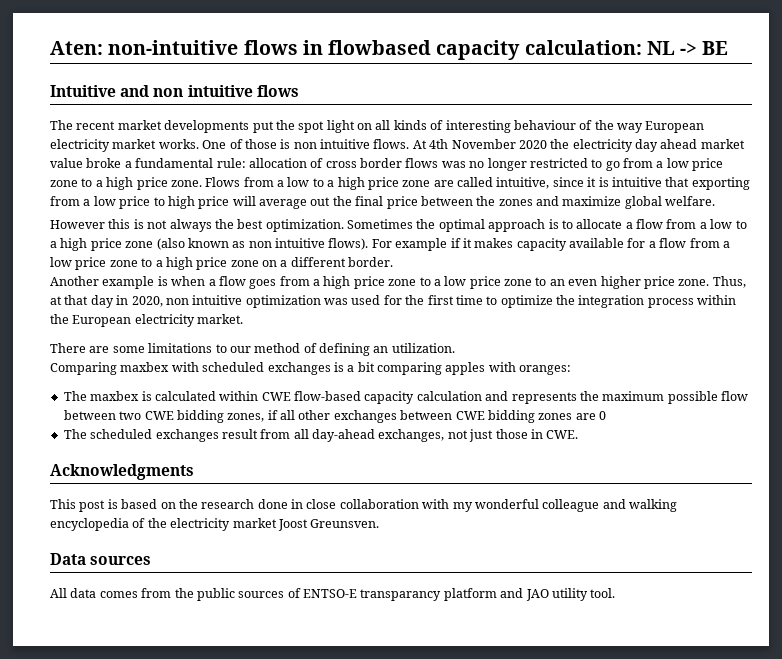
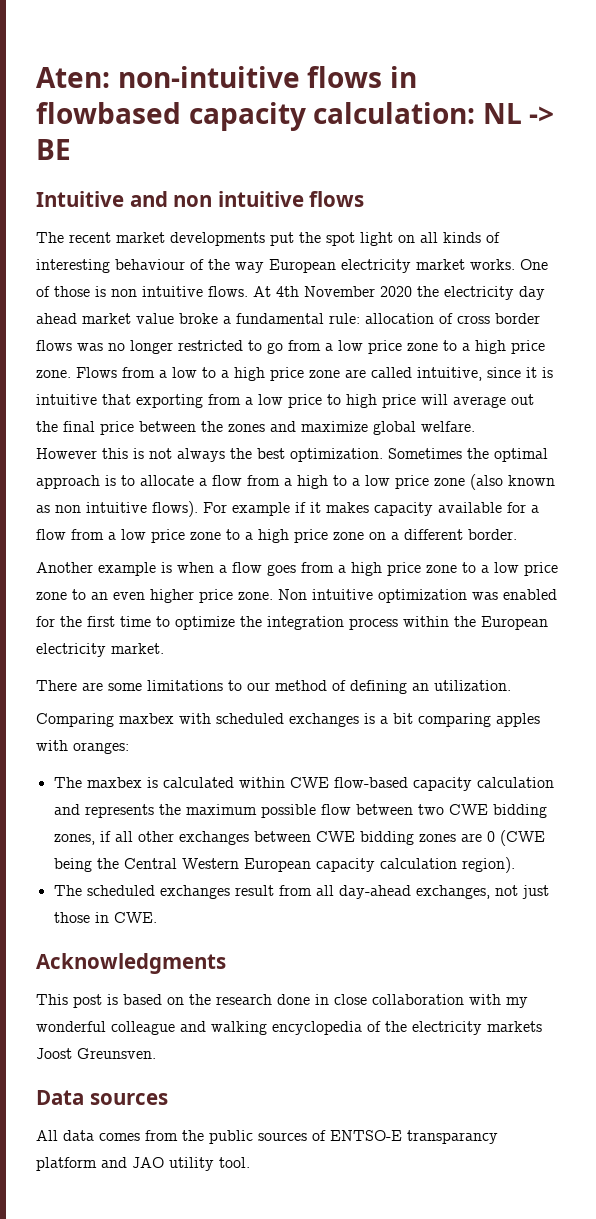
- Sometimes the optimal approach is to allocate a flow from a low to a high price zone (also known as non intuitive flows).
+ Sometimes the optimal approach is to allocate a flow from a high to a low price zone (also known as non intuitive flows).
- Thus, at that day in 2020, non intuitive optimization was used for the first time to optimize the integration process within the European electricity market.
+ Non intuitive optimization was enabled for the first time to optimize the integration process within the European electricity market.
- The maxbex is calculated within CWE flow-based capacity calculation and represents the maximum possible flow between two CWE bidding zones, if all other exchanges between CWE bidding zones are 0
+ The maxbex is calculated within CWE flow-based capacity calculation and represents the maximum possible flow between two CWE bidding zones, if all other exchanges between CWE bidding zones are 0 (CWE being the Central Western European capacity calculation region).
- This post is based on the research done in close collaboration with my wonderful colleague and walking encyclopedia of the electricity market Joost Greunsven.
+ This post is based on the research done in close collaboration with my wonderful colleague and walking encyclopedia of the electricity markets Joost Greunsven.

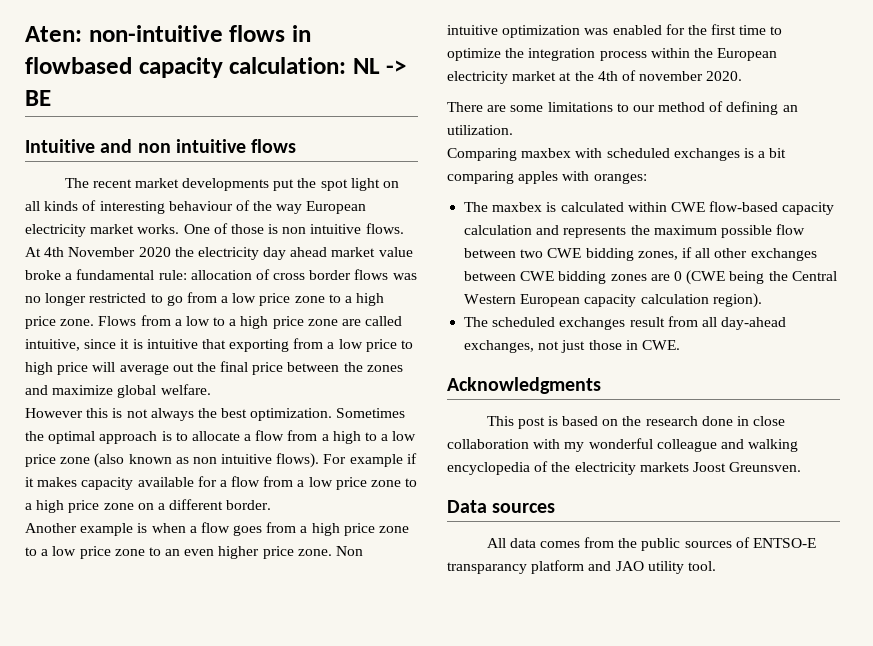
- Non intuitive optimization was enabled for the first time to optimize the integration process within the European electricity market.
+ Non intuitive optimization was enabled for the first time to optimize the integration process within the European electricity market at the 4th of november 2020.

